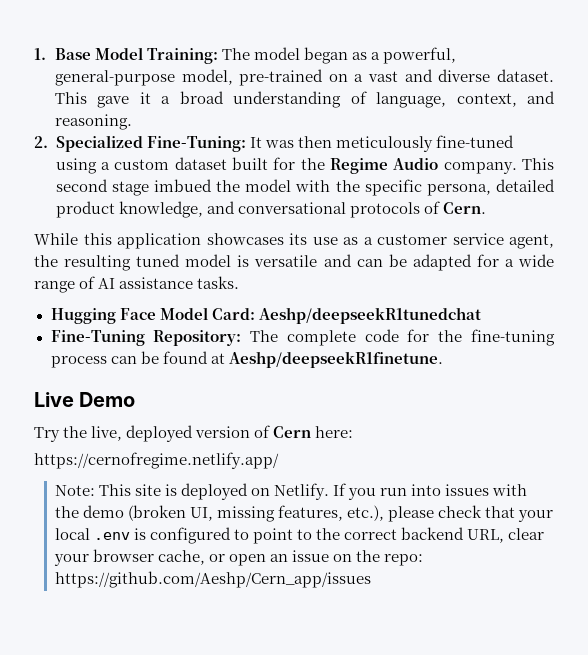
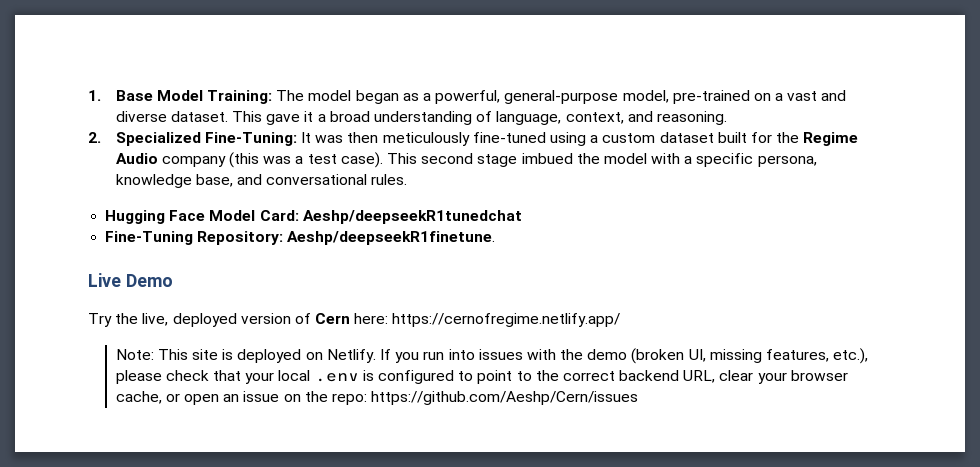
- 2. Specialized Fine-Tuning: It was then meticulously fine-tuned using a custom dataset built for the Regime Audio company.
+ 2. Specialized Fine-Tuning: It was then meticulously fine-tuned using a custom dataset built for the Regime Audio company (this was a test case).
- This second stage imbued the model with the specific persona, detailed product knowledge, and conversational protocols of Cern.
- While this application showcases its use as a customer service agent, the resulting tuned model is versatile and can be adapted for a wide range of AI assistance tasks.
+ This second stage imbued the model with a specific persona, knowledge base, and conversational rules.
- Fine-Tuning Repository: The complete code for the fine-tuning process can be found at Aeshp/deepseekR1finetune.
+ Fine-Tuning Repository: Aeshp/deepseekR1finetune.
- Try the live, deployed version of Cern here:
- https://cernofregime.netlify.app/
+ Try the live, deployed version of Cern here: https://cernofregime.netlify.app/
- If you run into issues with the demo (broken UI, missing features, etc.), please check that your local .env is configured to point to the correct backend URL, clear your browser cache, or open an issue on the repo: https://github.com/Aeshp/Cern_app/issues
+ If you run into issues with the demo (broken UI, missing features, etc.), please check that your local .env is configured to point to the correct backend URL, clear your browser cache, or open an issue on the repo: https://github.com/Aeshp/Cern/issues

